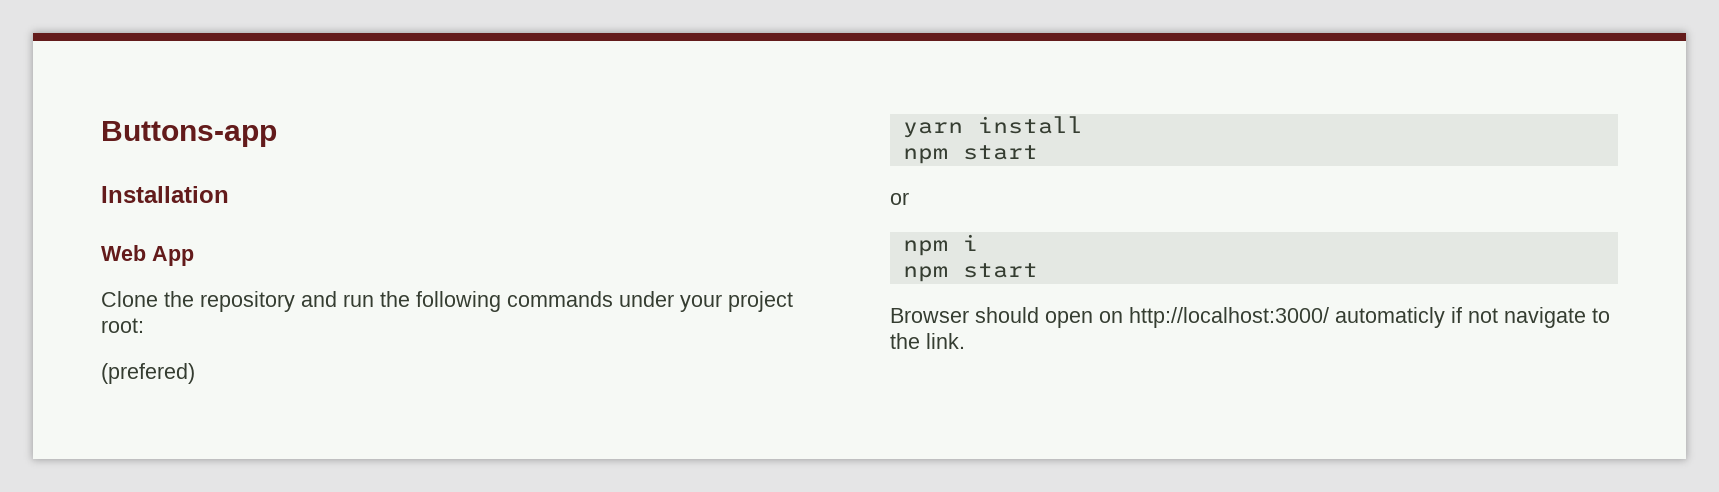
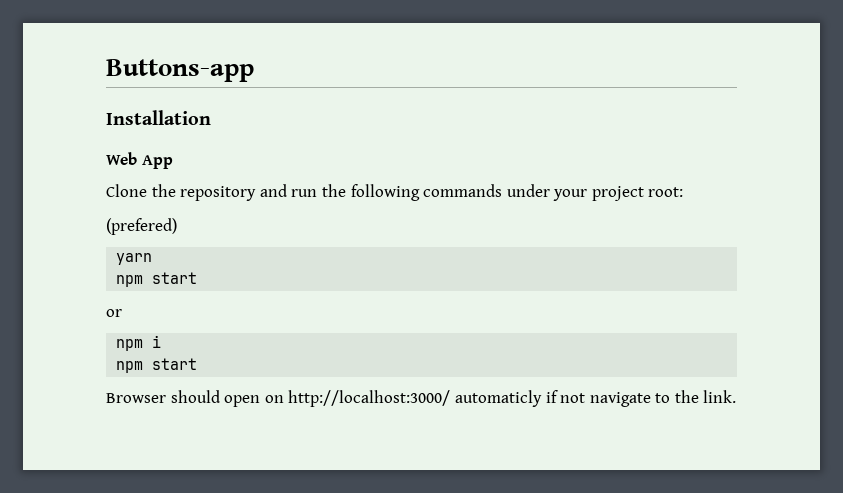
- yarn install
+ yarn

